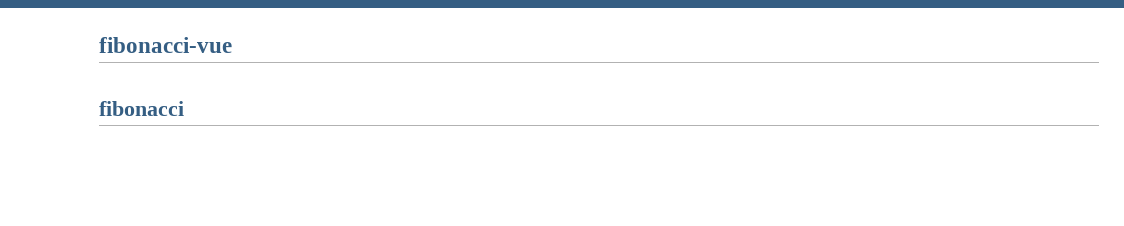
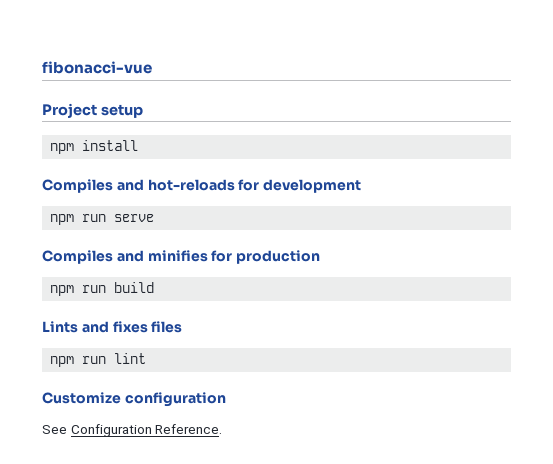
- fibonacci
+ Project setup
+ npm install
+ Compiles and hot-reloads for development
+ npm run serve
+ Compiles and minifies for production
+ npm run build
+ Lints and fixes files
+ npm run lint
+ Customize configuration
+ See Configuration Reference.

